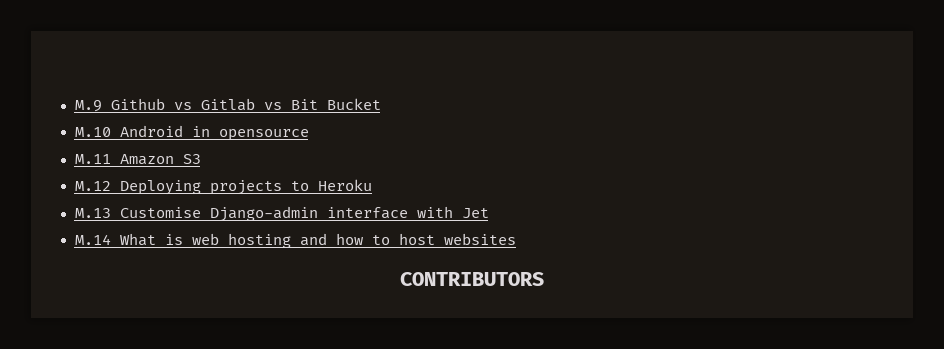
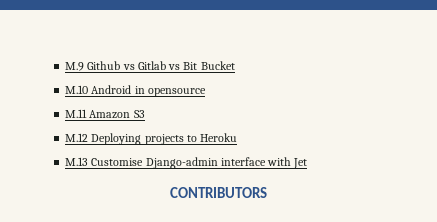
- M.14 What is web hosting and how to host websites

